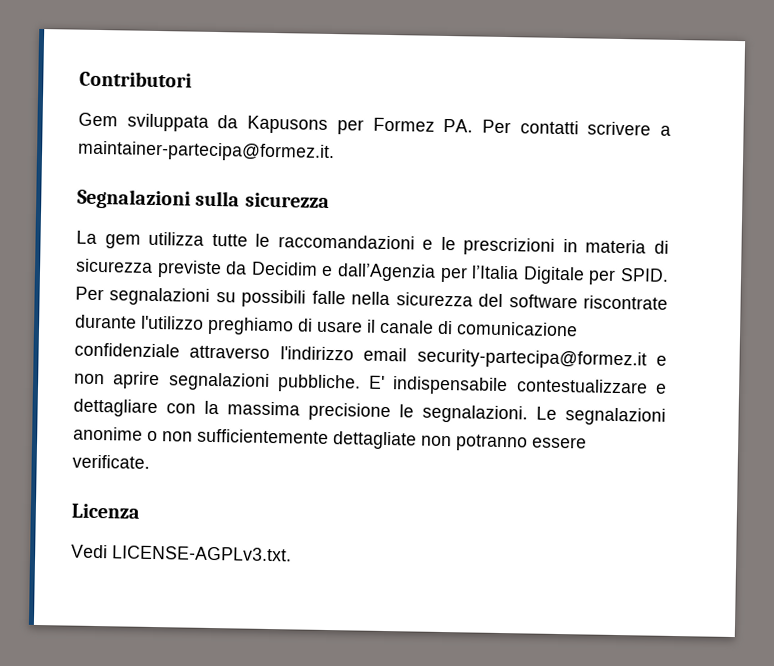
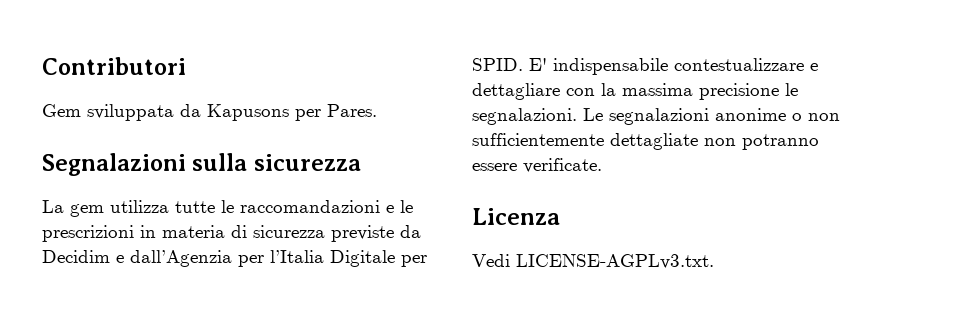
- Gem sviluppata da Kapusons per Formez PA. Per contatti scrivere a maintainer-partecipa@formez.it.
+ Gem sviluppata da Kapusons per Pares.
- Per segnalazioni su possibili falle nella sicurezza del software riscontrate durante l'utilizzo preghiamo di usare il canale di comunicazione confidenziale attraverso l'indirizzo email security-partecipa@formez.it e non aprire segnalazioni pubbliche.

